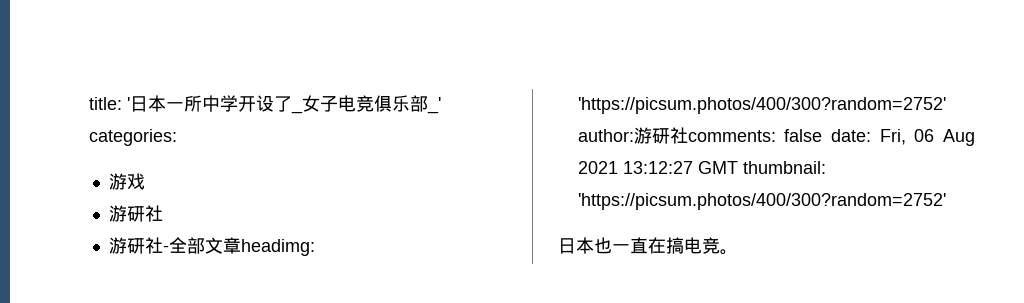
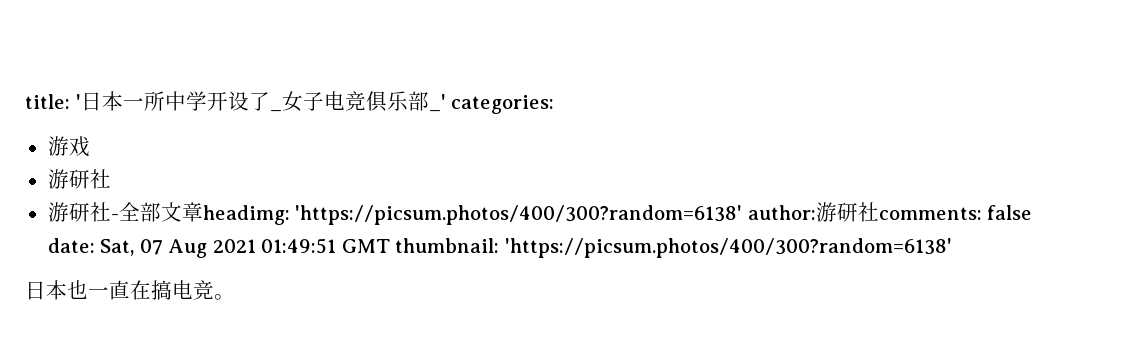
- 游研社-全部文章headimg: 'https://picsum.photos/400/300?random=2752' author:游研社comments: false date: Fri, 06 Aug 2021 13:12:27 GMT thumbnail: 'https://picsum.photos/400/300?random=2752'
+ 游研社-全部文章headimg: 'https://picsum.photos/400/300?random=6138' author:游研社comments: false date: Sat, 07 Aug 2021 01:49:51 GMT thumbnail: 'https://picsum.photos/400/300?random=6138'

